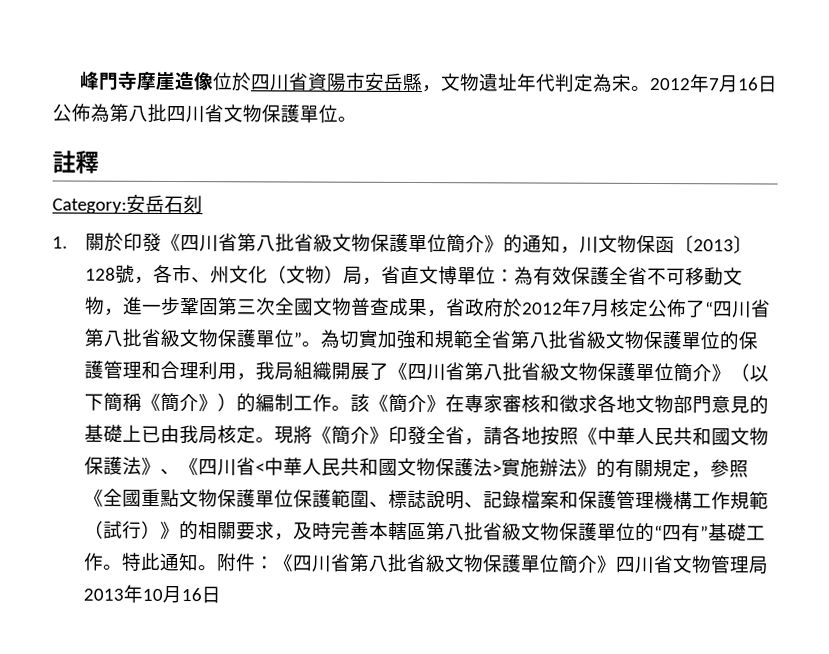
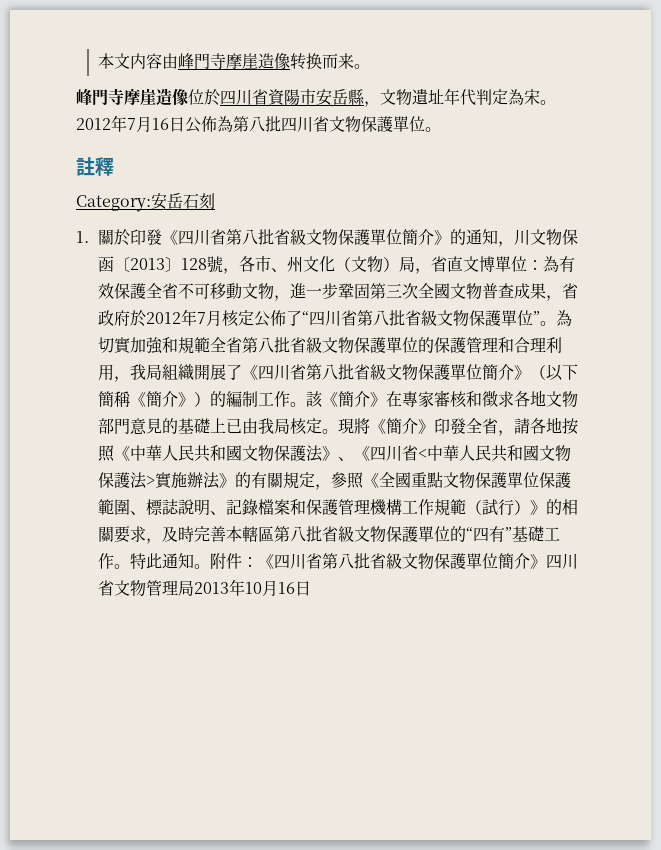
+ 本文内容由峰門寺摩崖造像转换而来。

